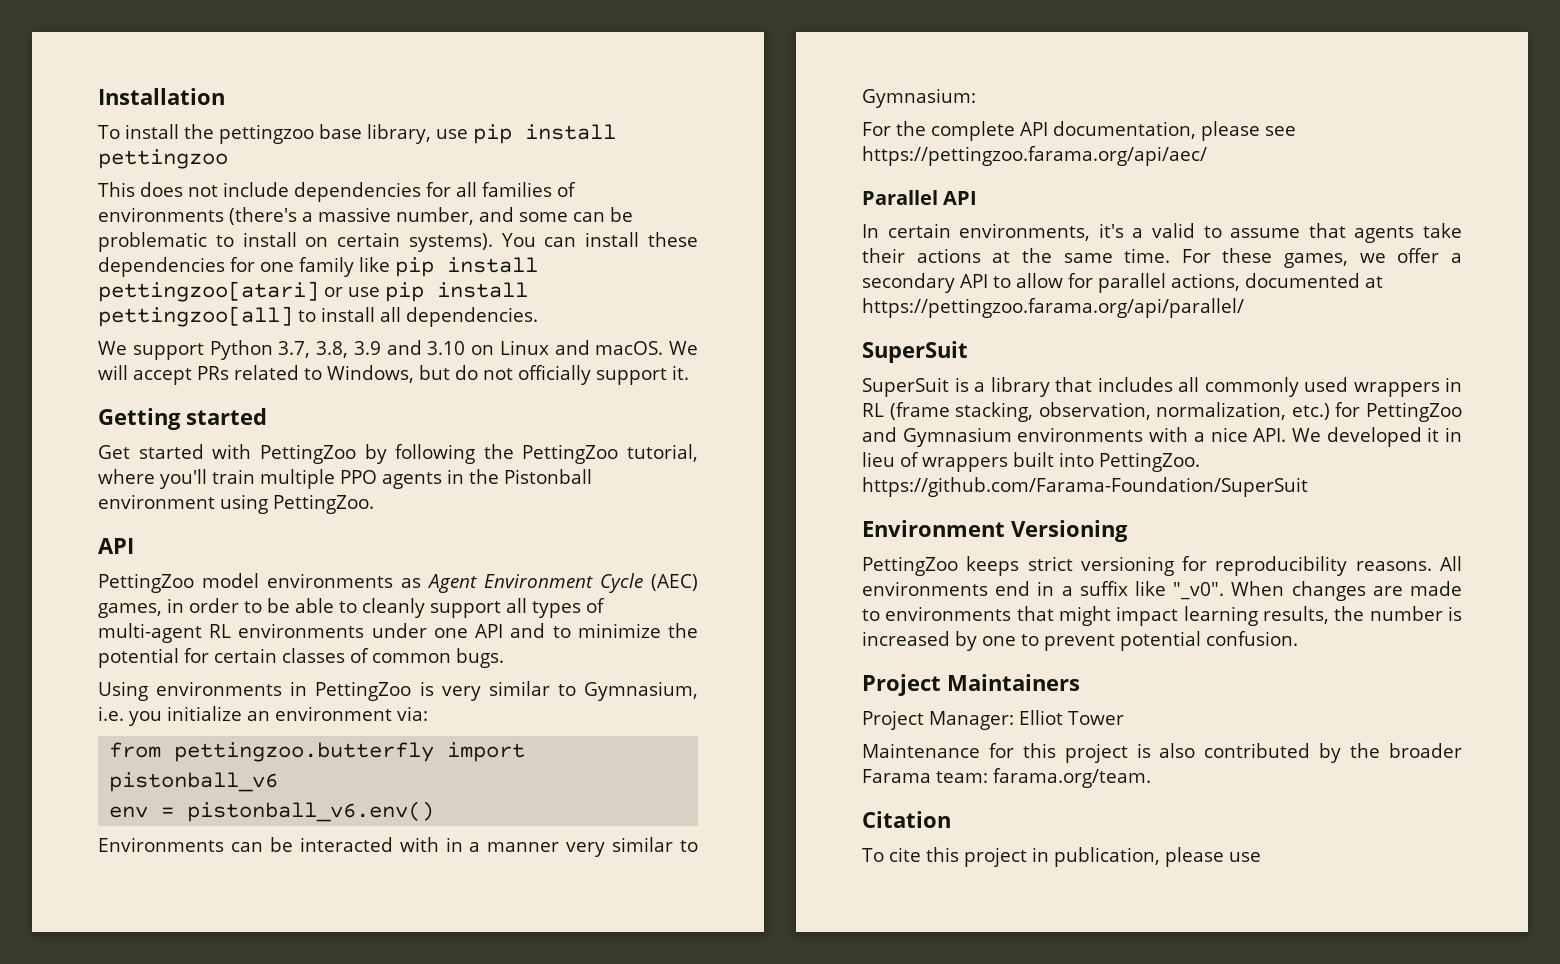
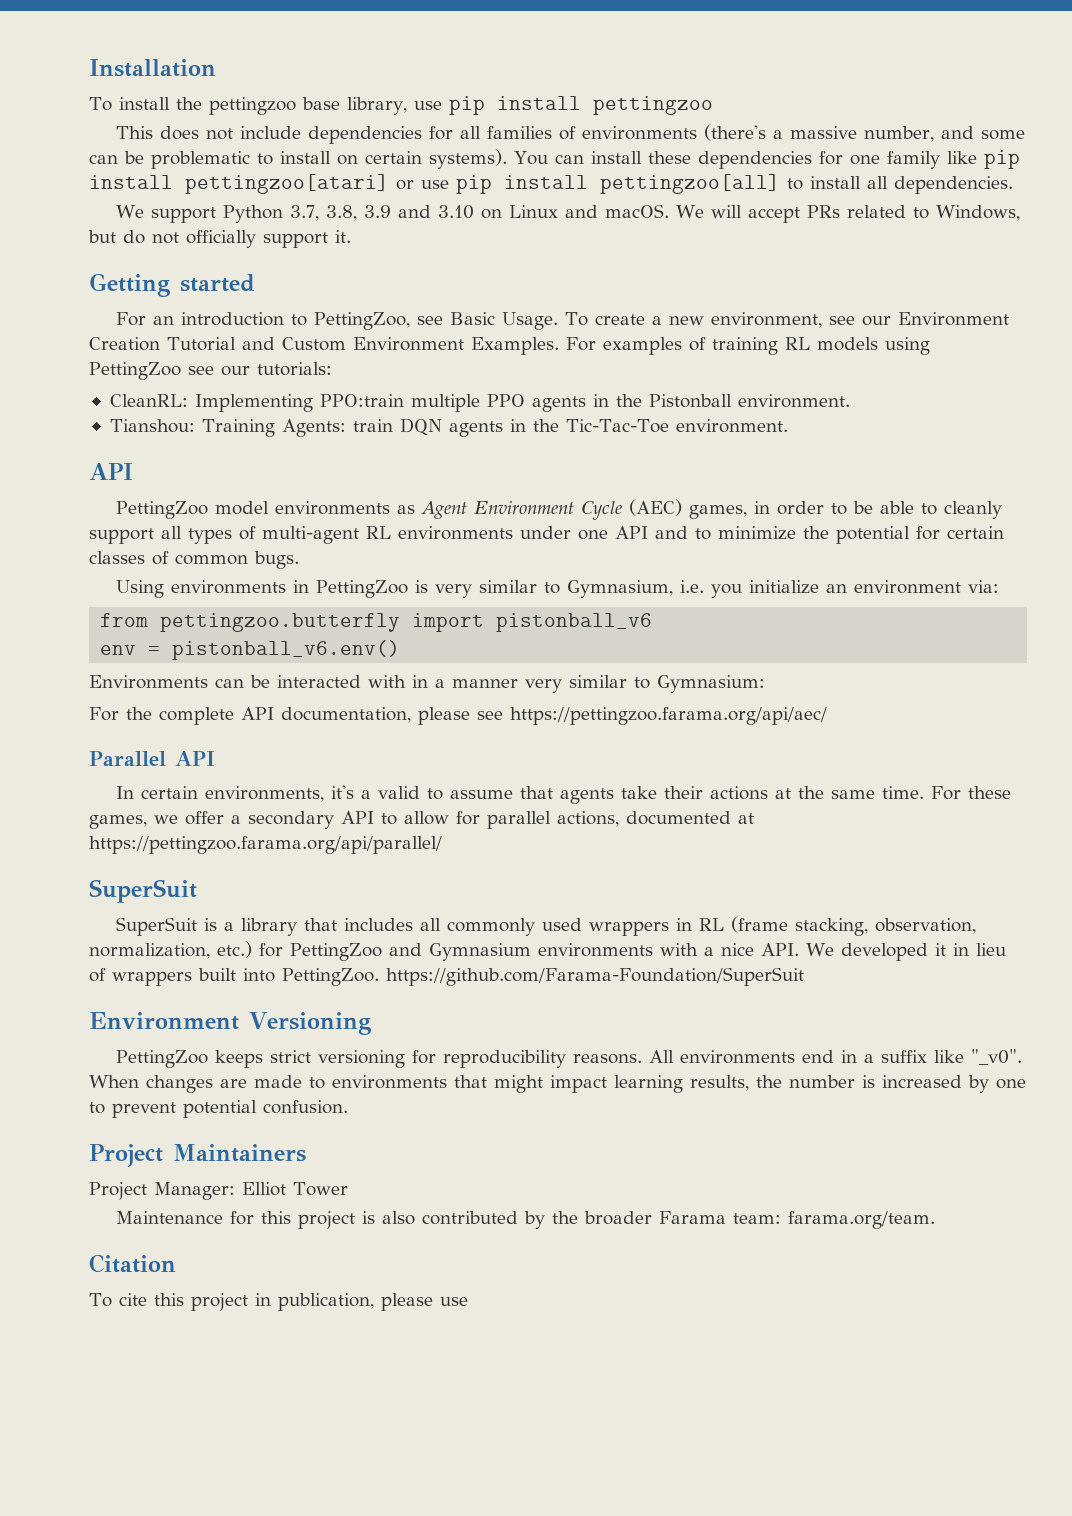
- Get started with PettingZoo by following the PettingZoo tutorial, where you'll train multiple PPO agents in the Pistonball environment using PettingZoo.
+ For an introduction to PettingZoo, see Basic Usage. To create a new environment, see our Environment Creation Tutorial and Custom Environment Examples. For examples of training RL models using PettingZoo see our tutorials:
+ CleanRL: Implementing PPO:train multiple PPO agents in the Pistonball environment.
+ Tianshou: Training Agents: train DQN agents in the Tic-Tac-Toe environment.

